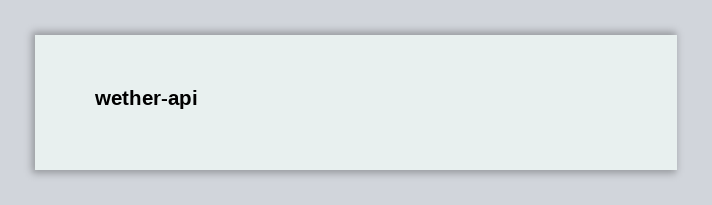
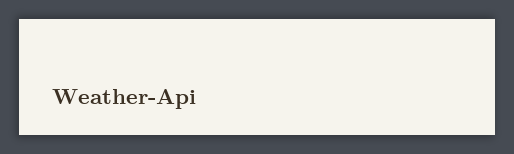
- wether-api
+ Weather-Api

